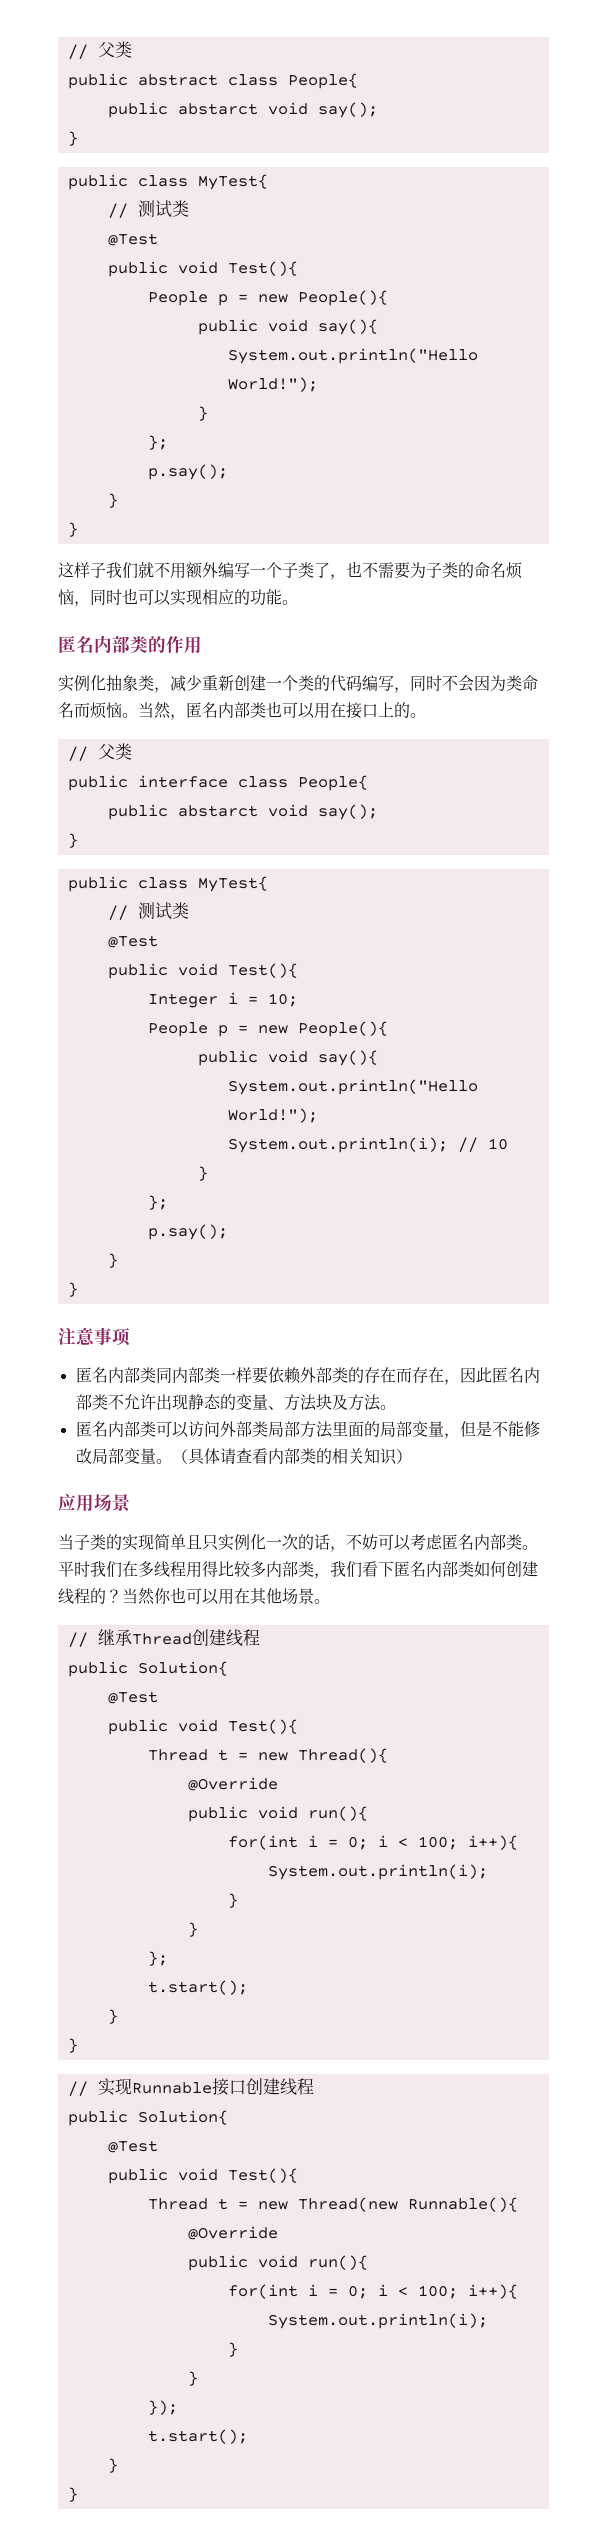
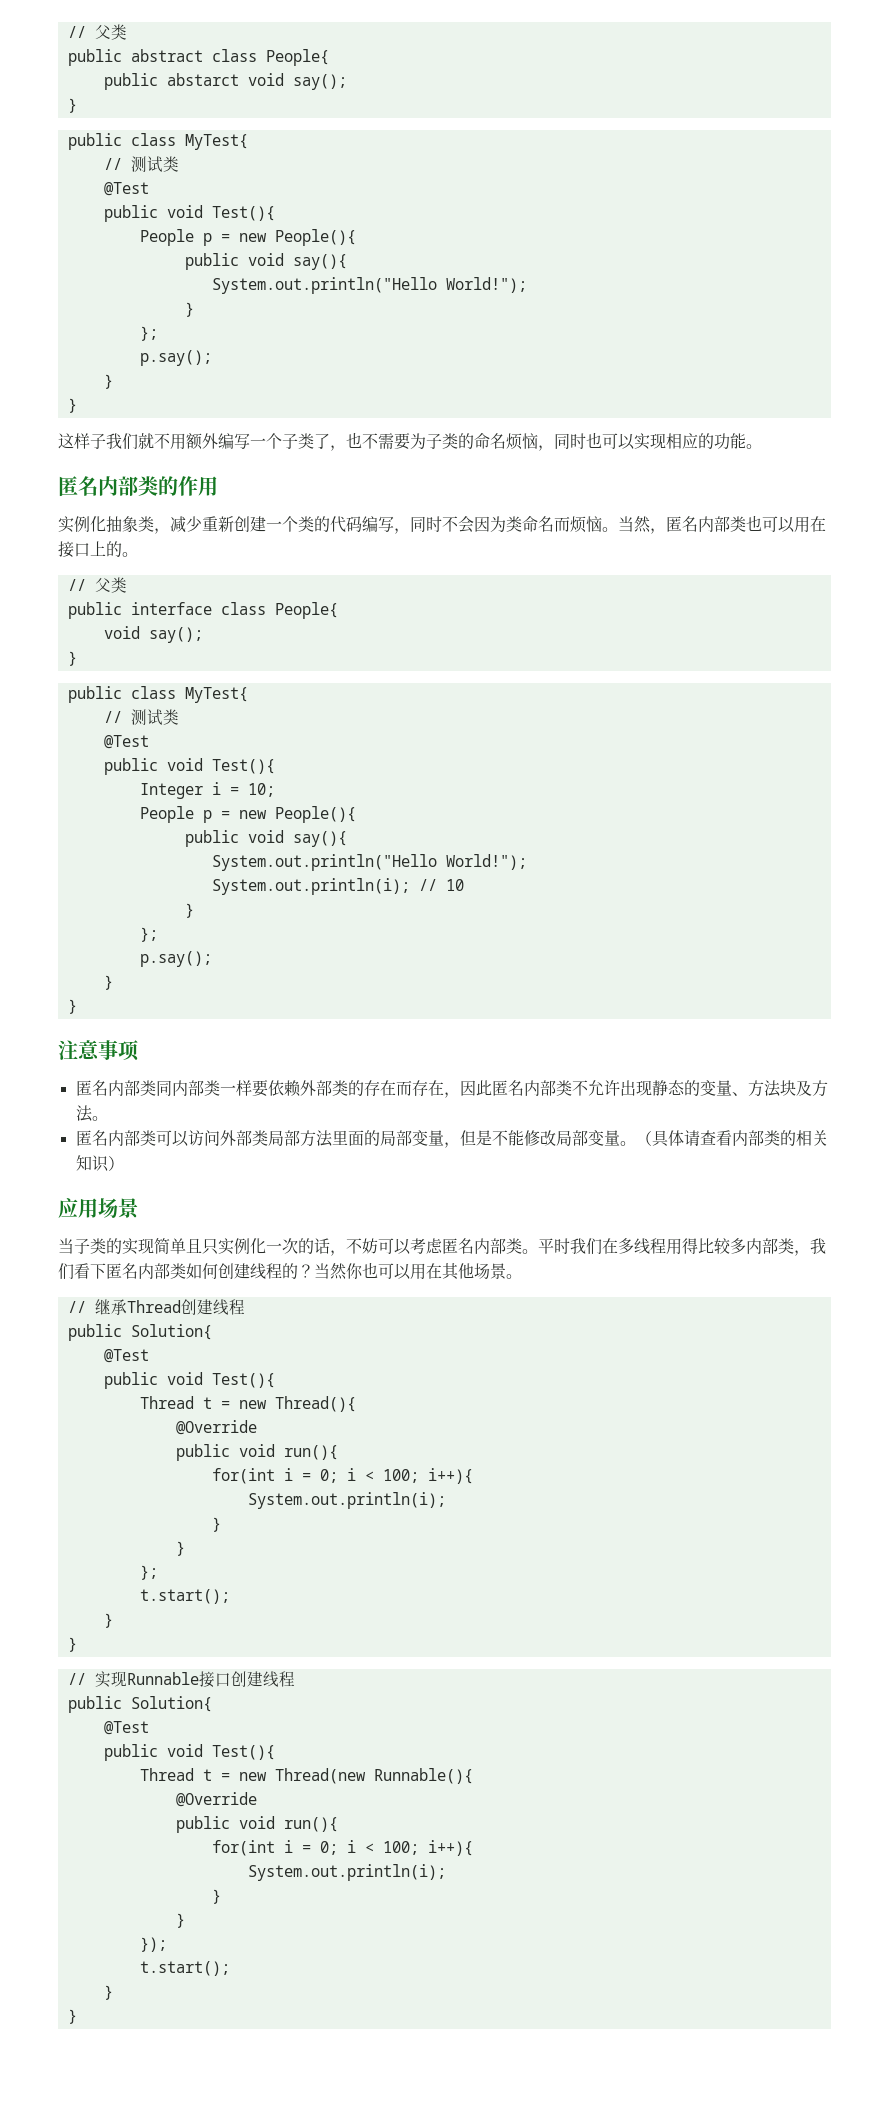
  public interface class People{
- public abstarct void say();
+ void say();

